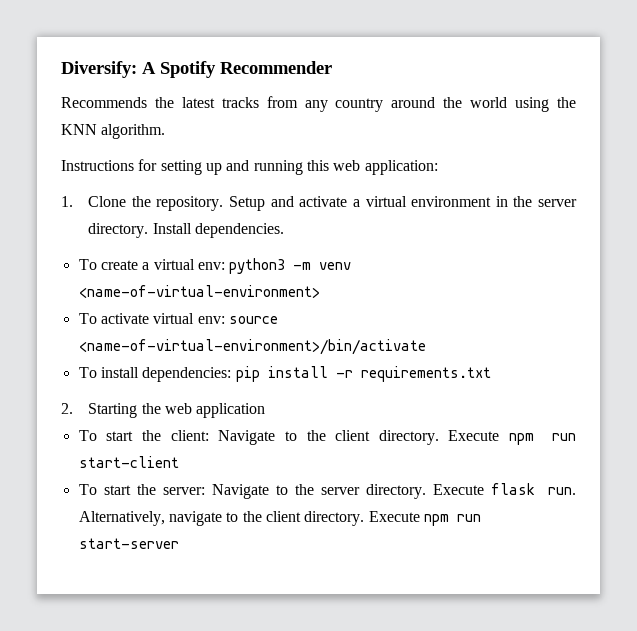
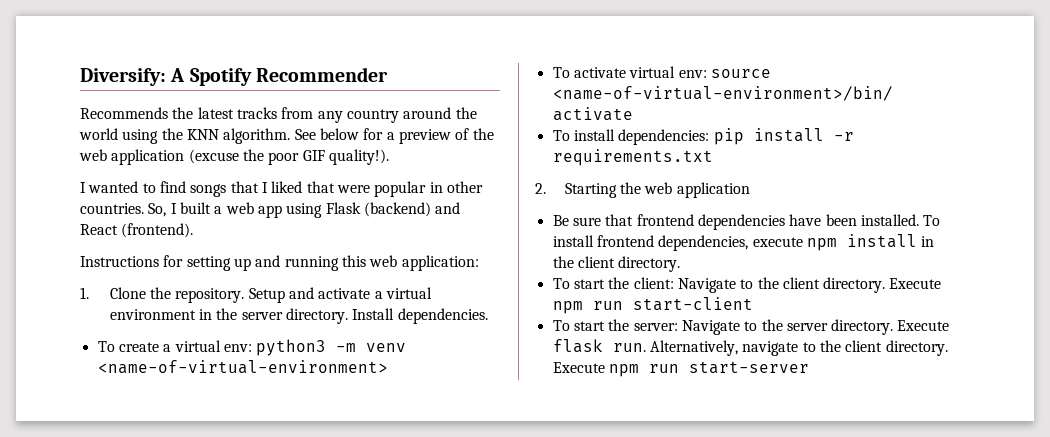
+ See below for a preview of the web application (excuse the poor GIF quality!).
+ I wanted to find songs that I liked that were popular in other countries. So, I built a web app using Flask (backend) and React (frontend).
+ Be sure that frontend dependencies have been installed. To install frontend dependencies, execute npm install in the client directory.

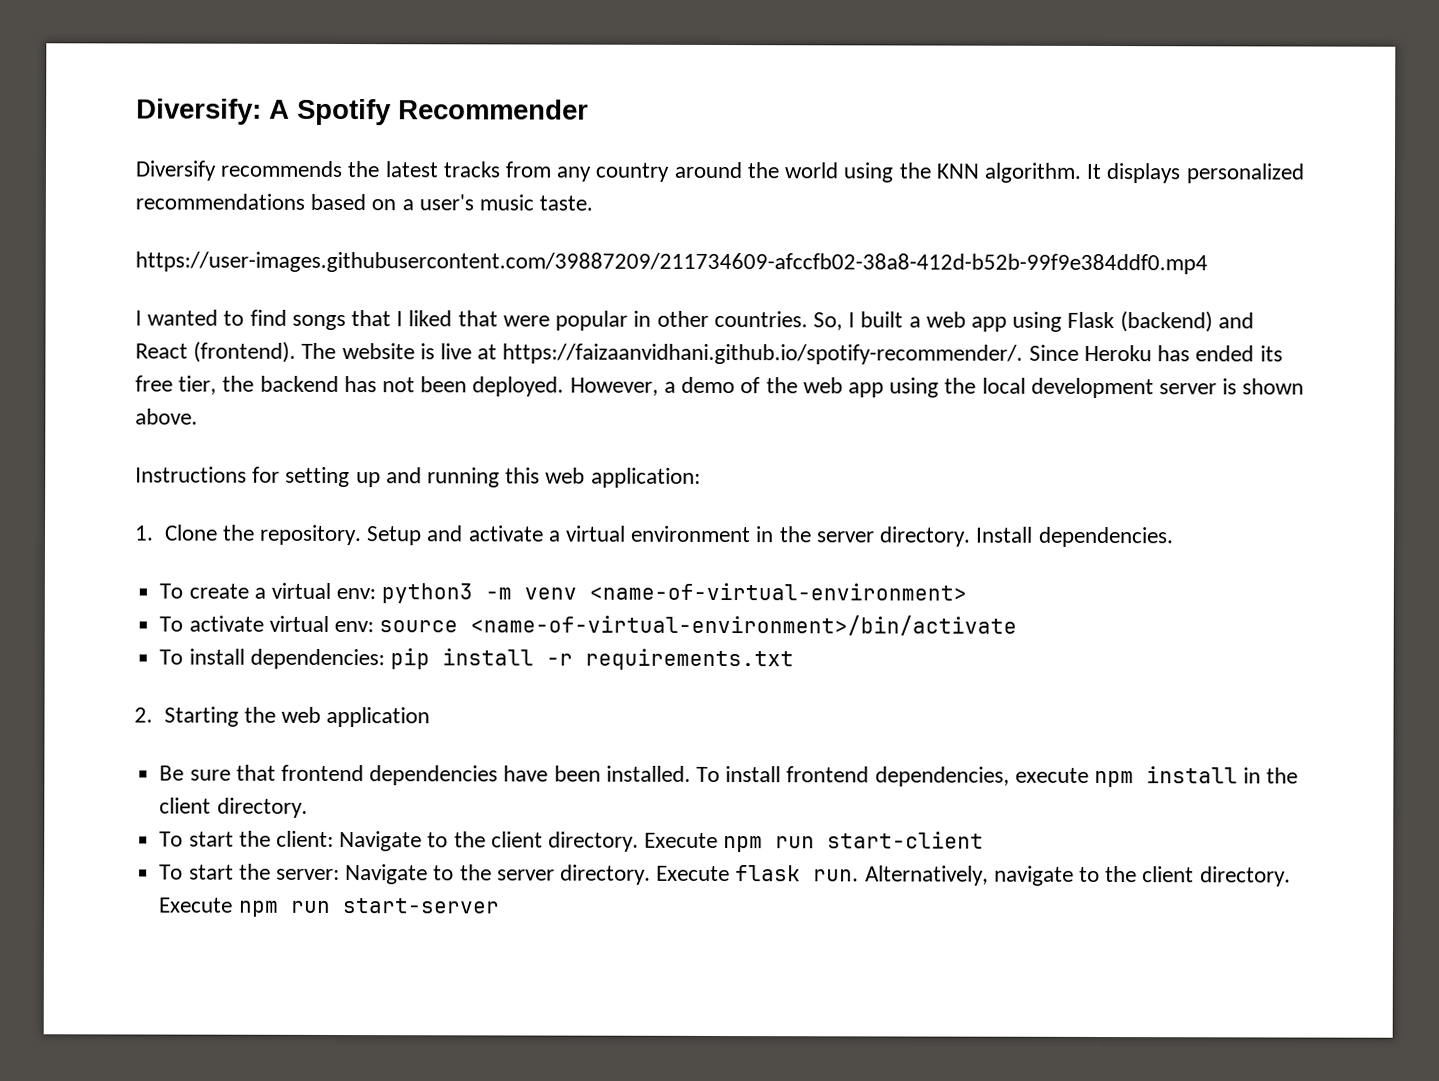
- Recommends the latest tracks from any country around the world using the KNN algorithm.
+ Diversify recommends the latest tracks from any country around the world using the KNN algorithm.
- See below for a preview of the web application (excuse the poor GIF quality!).
+ It displays personalized recommendations based on a user's music taste.
+ https://user-images.githubusercontent.com/39887209/211734609-afccfb02-38a8-412d-b52b-99f9e384ddf0.mp4
+ The website is live at https://faizaanvidhani.github.io/spotify-recommender/. Since Heroku has ended its free tier, the backend has not been deployed. However, a demo of the web app using the local development server is shown above.

